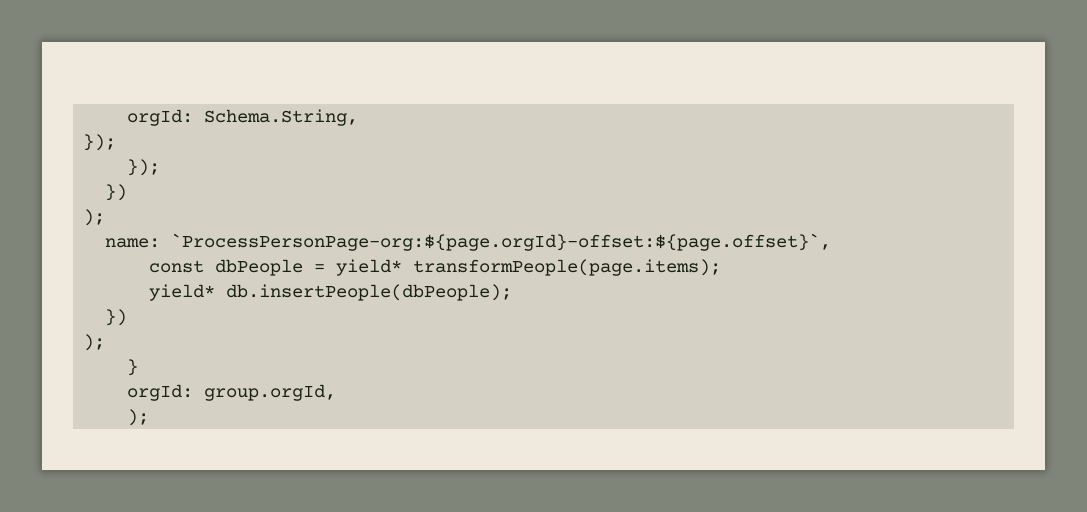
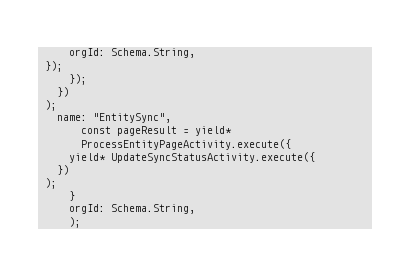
- name: `ProcessPersonPage-org:${page.orgId}-offset:${page.offset}`,
+ name: "EntitySync",
- const dbPeople = yield* transformPeople(page.items);
- yield* db.insertPeople(dbPeople);
+ const pageResult = yield* ProcessEntityPageActivity.execute({
+ yield* UpdateSyncStatusActivity.execute({
  }
- orgId: group.orgId,
+ orgId: Schema.String,

